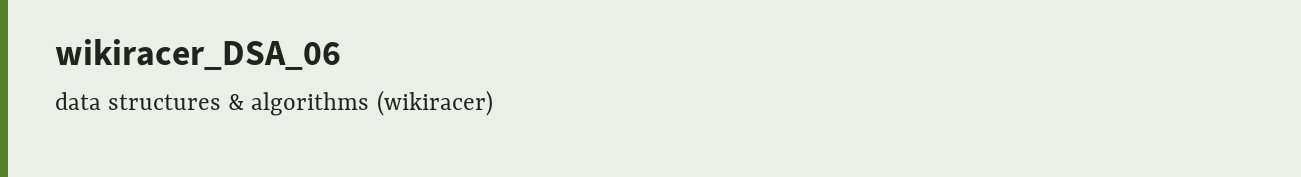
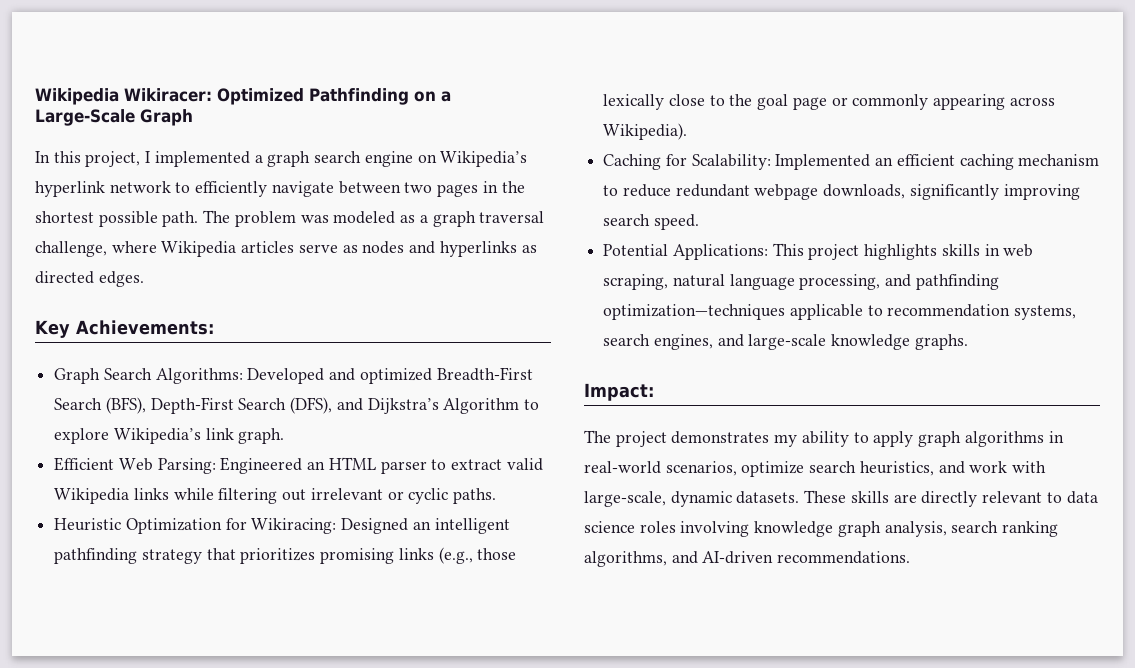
- wikiracer_DSA_06
- data structures & algorithms (wikiracer)
+ Wikipedia Wikiracer: Optimized Pathfinding on a Large-Scale Graph
+ In this project, I implemented a graph search engine on Wikipedia’s hyperlink network to efficiently navigate between two pages in the shortest possible path. The problem was modeled as a graph traversal challenge, where Wikipedia articles serve as nodes and hyperlinks as directed edges.
+ Key Achievements:
+ Graph Search Algorithms: Developed and optimized Breadth-First Search (BFS), Depth-First Search (DFS), and Dijkstra’s Algorithm to explore Wikipedia’s link graph.
+ Efficient Web Parsing: Engineered an HTML parser to extract valid Wikipedia links while filtering out irrelevant or cyclic paths.
+ Heuristic Optimization for Wikiracing: Designed an intelligent pathfinding strategy that prioritizes promising links (e.g., those lexically close to the goal page or commonly appearing across Wikipedia).
+ Caching for Scalability: Implemented an efficient caching mechanism to reduce redundant webpage downloads, significantly improving search speed.
+ Potential Applications: This project highlights skills in web scraping, natural language processing, and pathfinding optimization—techniques applicable to recommendation systems, search engines, and large-scale knowledge graphs.
+ Impact:
+ The project demonstrates my ability to apply graph algorithms in real-world scenarios, optimize search heuristics, and work with large-scale, dynamic datasets. These skills are directly relevant to data science roles involving knowledge graph analysis, search ranking algorithms, and AI-driven recommendations.

